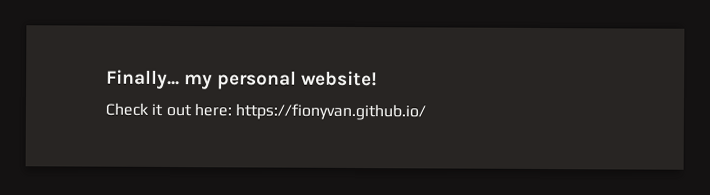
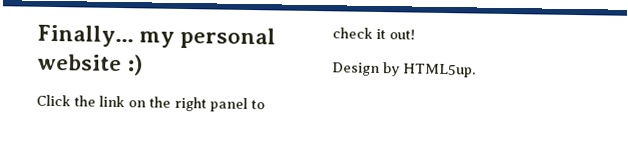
- Finally... my personal website!
- Check it out here: https://fionyvan.github.io/
+ Finally... my personal website :)
+ Click the link on the right panel to check it out!
+ Design by HTML5up.

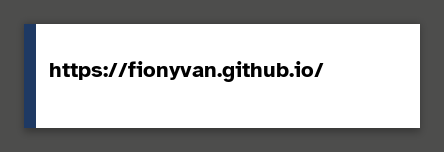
- Finally... my personal website :)
- Click the link on the right panel to check it out!
- Design by HTML5up.
+ https://fionyvan.github.io/

